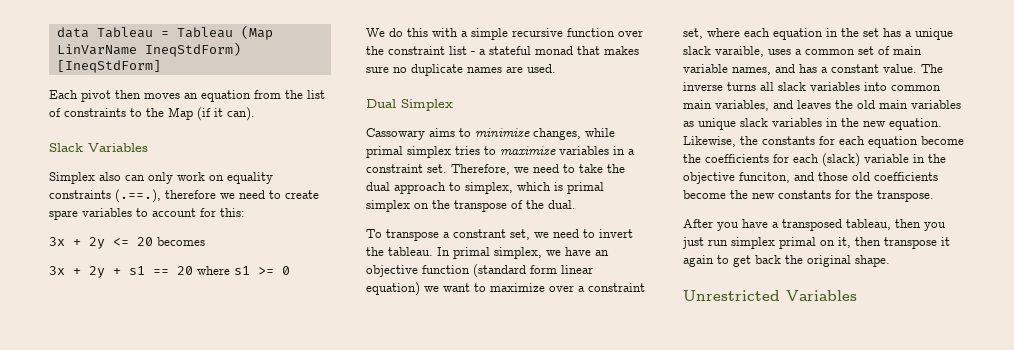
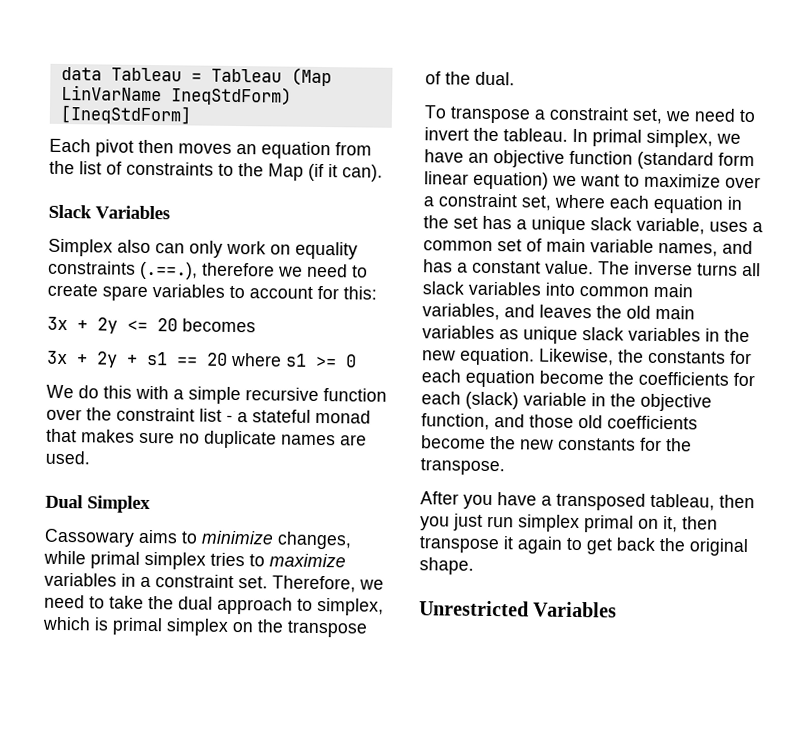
- To transpose a constrant set, we need to invert the tableau.
+ To transpose a constraint set, we need to invert the tableau.
- In primal simplex, we have an objective function (standard form linear equation) we want to maximize over a constraint set, where each equation in the set has a unique slack varaible, uses a common set of main variable names, and has a constant value.
+ In primal simplex, we have an objective function (standard form linear equation) we want to maximize over a constraint set, where each equation in the set has a unique slack variable, uses a common set of main variable names, and has a constant value.
- Likewise, the constants for each equation become the coefficients for each (slack) variable in the objective funciton, and those old coefficients become the new constants for the transpose.
+ Likewise, the constants for each equation become the coefficients for each (slack) variable in the objective function, and those old coefficients become the new constants for the transpose.

